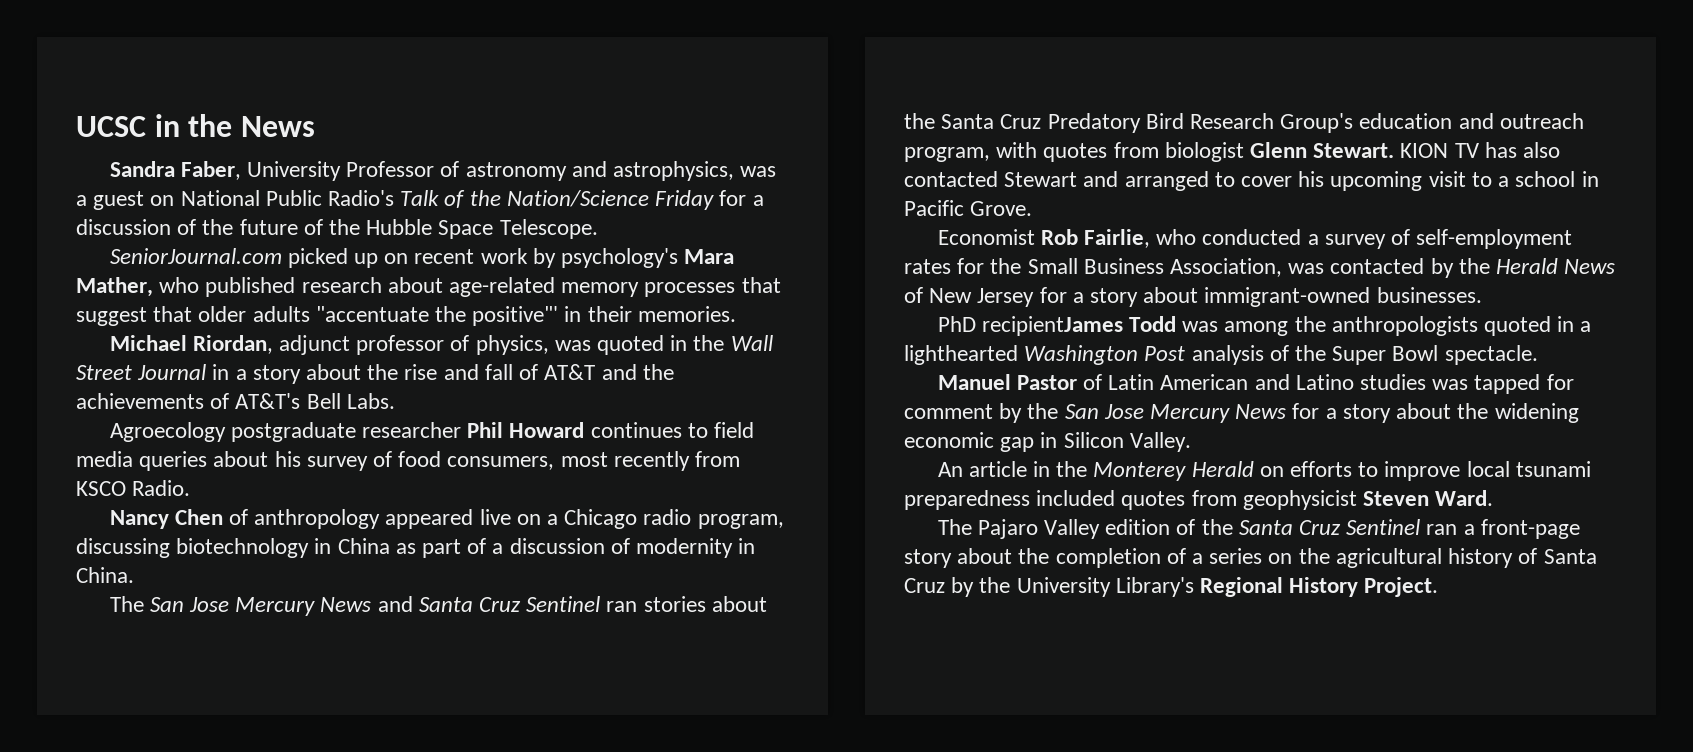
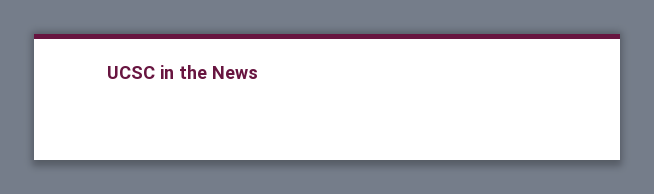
- Sandra Faber, University Professor of astronomy and astrophysics, was a guest on National Public Radio's Talk of the Nation/Science Friday for a discussion of the future of the Hubble Space Telescope.
- SeniorJournal.com picked up on recent work by psychology's Mara Mather, who published research about age-related memory processes that suggest that older adults "accentuate the positive"' in their memories.
- Michael Riordan, adjunct professor of physics, was quoted in the Wall Street Journal in a story about the rise and fall of AT&T and the achievements of AT&T's Bell Labs.
- Agroecology postgraduate researcher Phil Howard continues to field media queries about his survey of food consumers, most recently from KSCO Radio.
- Nancy Chen of anthropology appeared live on a Chicago radio program, discussing biotechnology in China as part of a discussion of modernity in China.
- The San Jose Mercury News and Santa Cruz Sentinel ran stories about the Santa Cruz Predatory Bird Research Group's education and outreach program, with quotes from biologist Glenn Stewart. KION TV has also contacted Stewart and arranged to cover his upcoming visit to a school in Pacific Grove.
- Economist Rob Fairlie, who conducted a survey of self-employment rates for the Small Business Association, was contacted by the Herald News of New Jersey for a story about immigrant-owned businesses.
- PhD recipientJames Todd was among the anthropologists quoted in a lighthearted Washington Post analysis of the Super Bowl spectacle.
- Manuel Pastor of Latin American and Latino studies was tapped for comment by the San Jose Mercury News for a story about the widening economic gap in Silicon Valley.
- An article in the Monterey Herald on efforts to improve local tsunami preparedness included quotes from geophysicist Steven Ward.
- The Pajaro Valley edition of the Santa Cruz Sentinel ran a front-page story about the completion of a series on the agricultural history of Santa Cruz by the University Library's Regional History Project.

